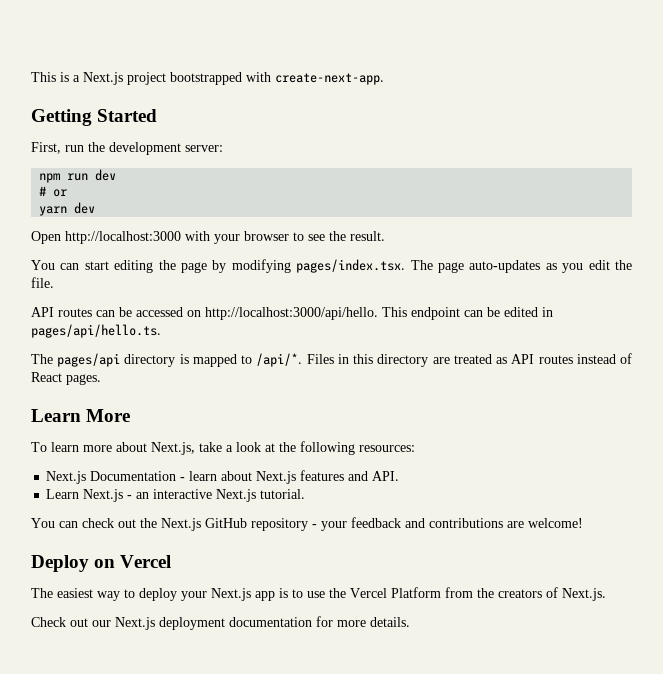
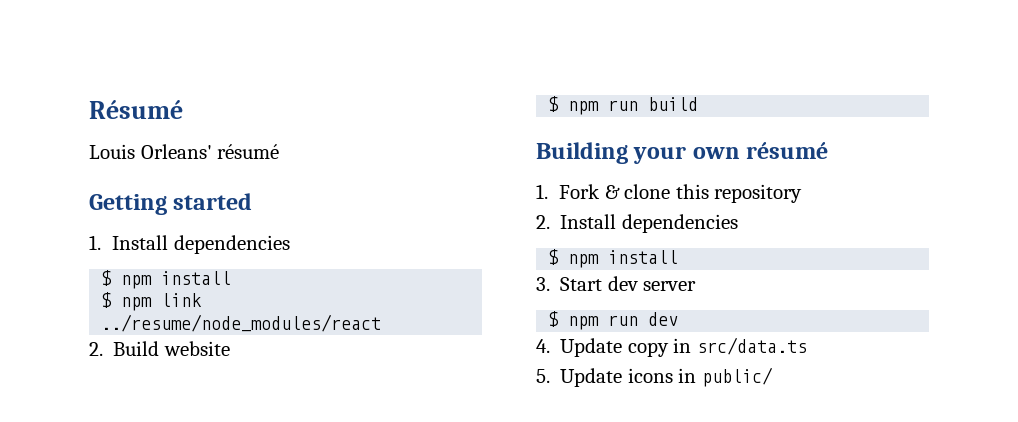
- This is a Next.js project bootstrapped with create-next-app.
- Getting Started
- First, run the development server:
- npm run dev
- # or
- yarn dev
- Open http://localhost:3000 with your browser to see the result.
- You can start editing the page by modifying pages/index.tsx. The page auto-updates as you edit the file.
- API routes can be accessed on http://localhost:3000/api/hello. This endpoint can be edited in pages/api/hello.ts.
- The pages/api directory is mapped to /api/*. Files in this directory are treated as API routes instead of React pages.
- Learn More
- To learn more about Next.js, take a look at the following resources:
- Next.js Documentation - learn about Next.js features and API.
- Learn Next.js - an interactive Next.js tutorial.
- You can check out the Next.js GitHub repository - your feedback and contributions are welcome!
- Deploy on Vercel
- The easiest way to deploy your Next.js app is to use the Vercel Platform from the creators of Next.js.
- Check out our Next.js deployment documentation for more details.
+ Résumé
+ Louis Orleans' résumé
+ Getting started
+ 1. Install dependencies
+ $ npm install
+ $ npm link ../resume/node_modules/react
+ 2. Build website
+ $ npm run build
+ Building your own résumé
+ 1. Fork & clone this repository
+ 2. Install dependencies
+ $ npm install
+ 3. Start dev server
+ $ npm run dev
+ 4. Update copy in src/data.ts
+ 5. Update icons in public/

